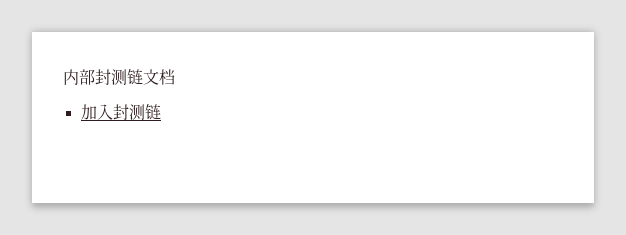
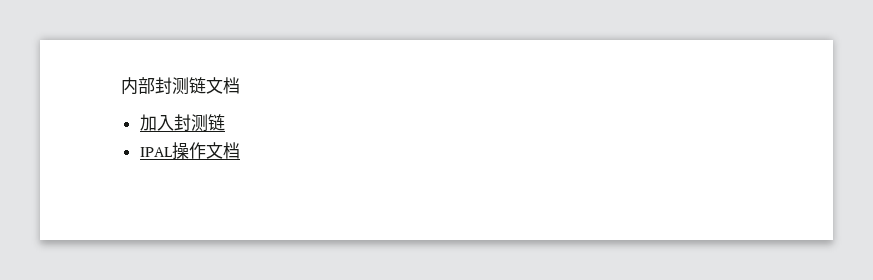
+ IPAL操作文档

